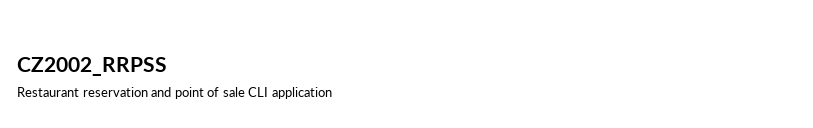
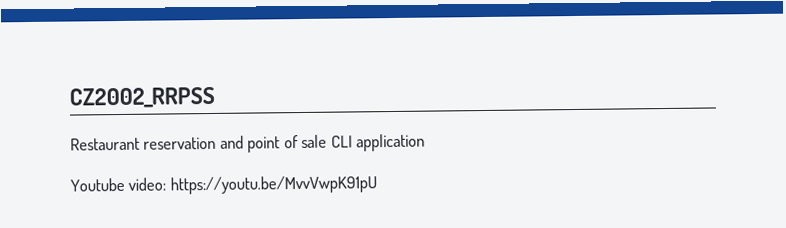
+ Youtube video: https://youtu.be/MvvVwpK91pU

